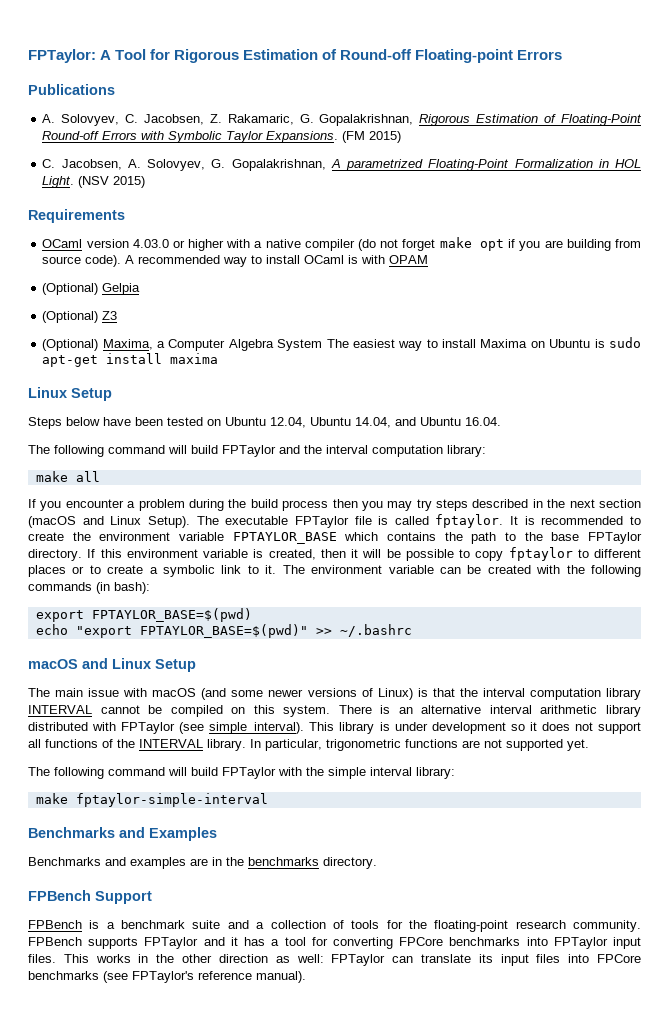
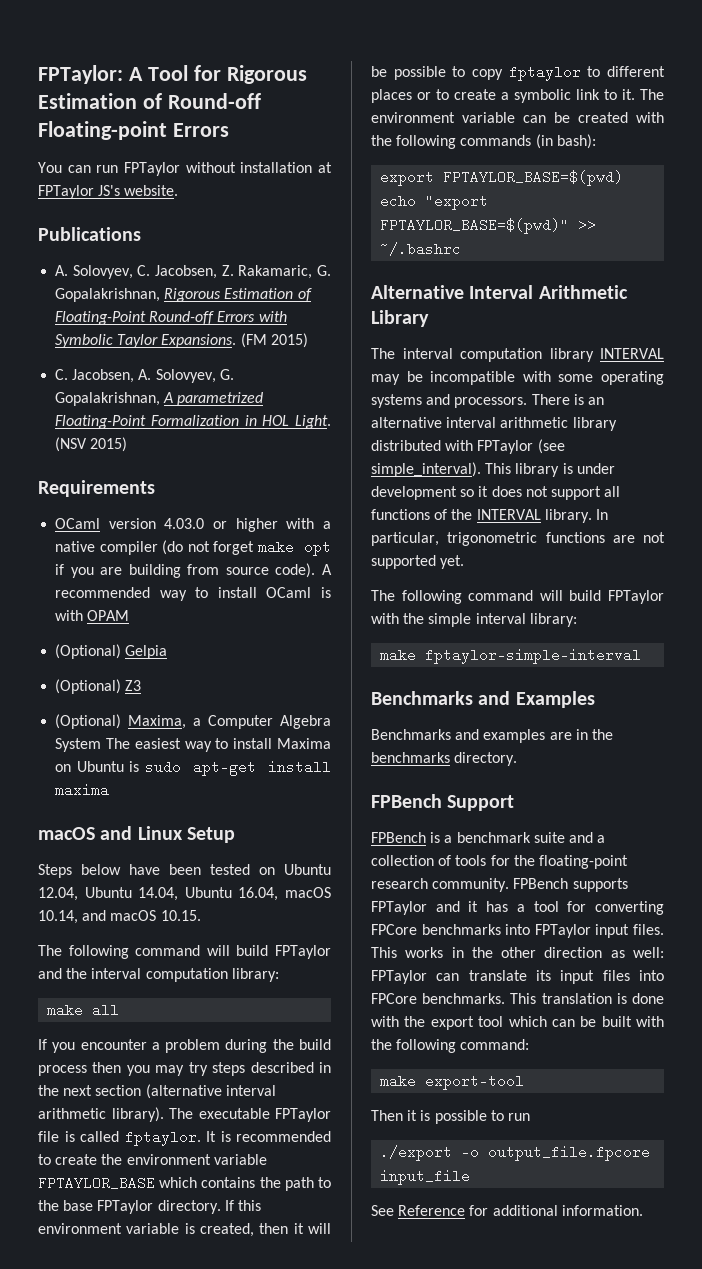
+ You can run FPTaylor without installation at FPTaylor JS's website.
  (Optional) Maxima, a Computer Algebra System The easiest way to install Maxima on Ubuntu is sudo apt-get install maxima
- Linux Setup
+ macOS and Linux Setup
- Steps below have been tested on Ubuntu 12.04, Ubuntu 14.04, and Ubuntu 16.04.
+ Steps below have been tested on Ubuntu 12.04, Ubuntu 14.04, Ubuntu 16.04, macOS 10.14, and macOS 10.15.
- If you encounter a problem during the build process then you may try steps described in the next section (macOS and Linux Setup).
+ If you encounter a problem during the build process then you may try steps described in the next section (alternative interval arithmetic library).
- macOS and Linux Setup
- The main issue with macOS (and some newer versions of Linux) is that the interval computation library INTERVAL cannot be compiled on this system.
+ Alternative Interval Arithmetic Library
+ The interval computation library INTERVAL may be incompatible with some operating systems and processors.
- This works in the other direction as well: FPTaylor can translate its input files into FPCore benchmarks (see FPTaylor's reference manual).
+ This works in the other direction as well: FPTaylor can translate its input files into FPCore benchmarks. This translation is done with the export tool which can be built with the following command:
+ make export-tool
+ Then it is possible to run
+ ./export -o output_file.fpcore input_file
+ See Reference for additional information.

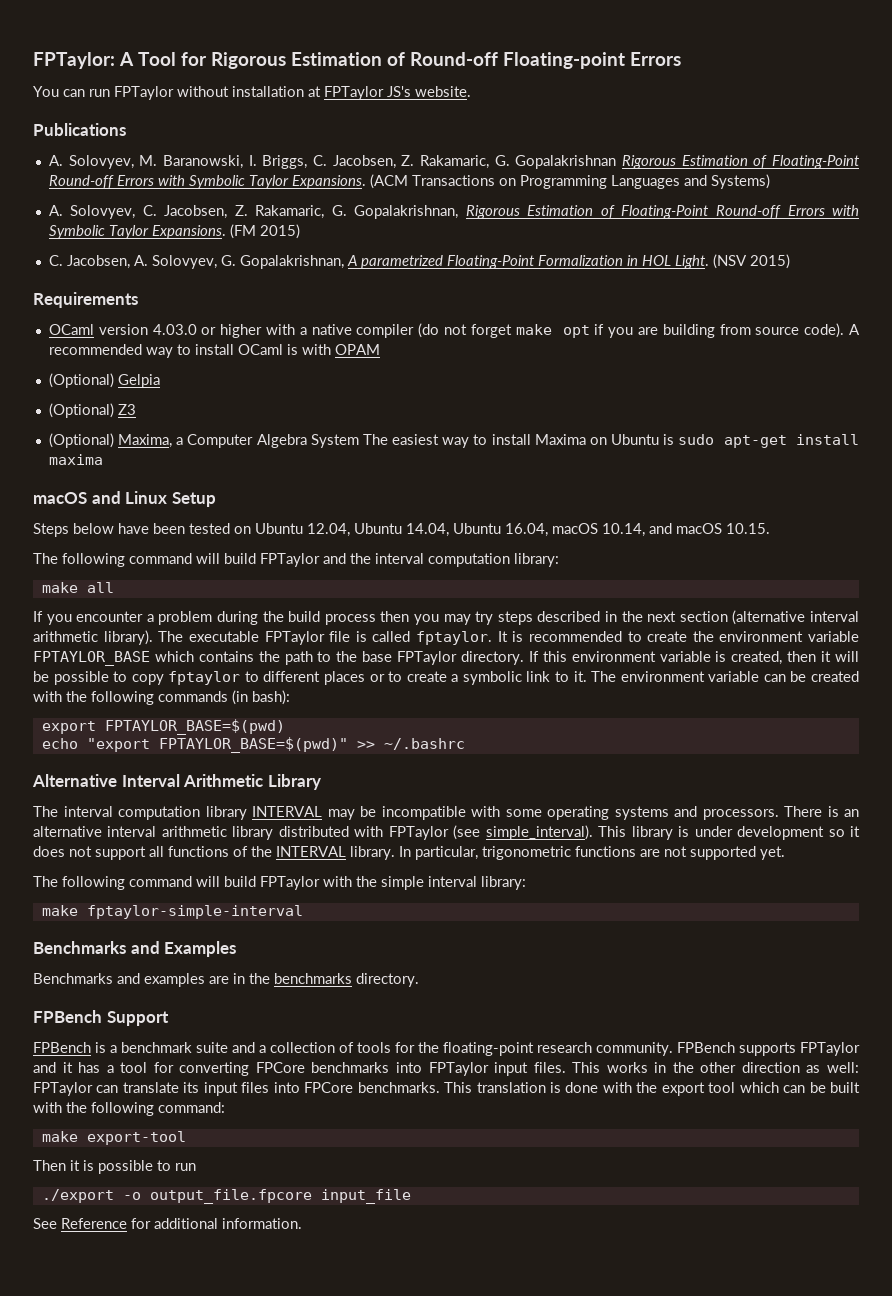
+ A. Solovyev, M. Baranowski, I. Briggs, C. Jacobsen, Z. Rakamaric, G. Gopalakrishnan Rigorous Estimation of Floating-Point Round-off Errors with Symbolic Taylor Expansions. (ACM Transactions on Programming Languages and Systems)

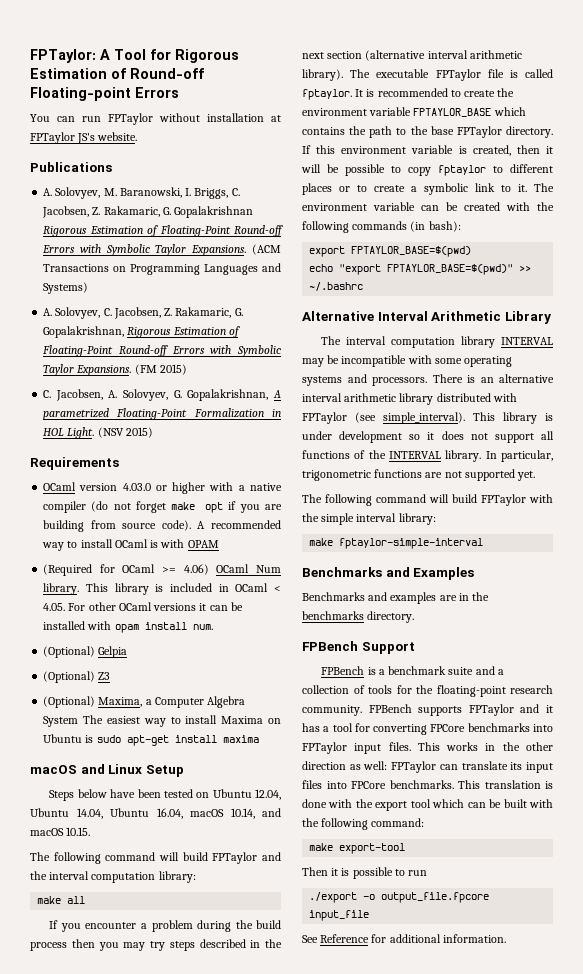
+ (Required for OCaml >= 4.06) OCaml Num library. This library is included in OCaml < 4.05. For other OCaml versions it can be installed with opam install num.

